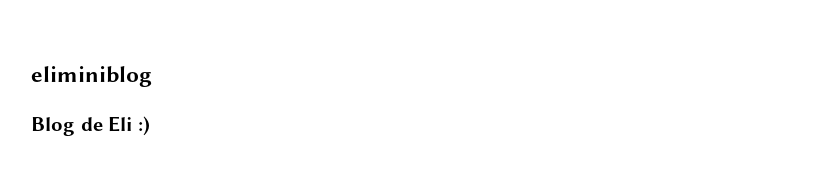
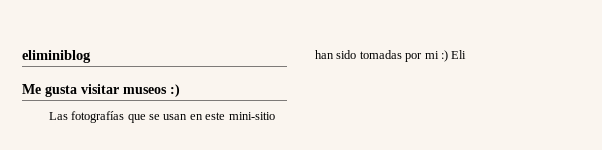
- Blog de Eli :)
+ Me gusta visitar museos :)
+ Las fotografías que se usan en este mini-sitio han sido tomadas por mi :) Eli

